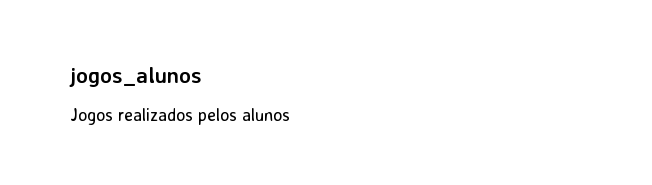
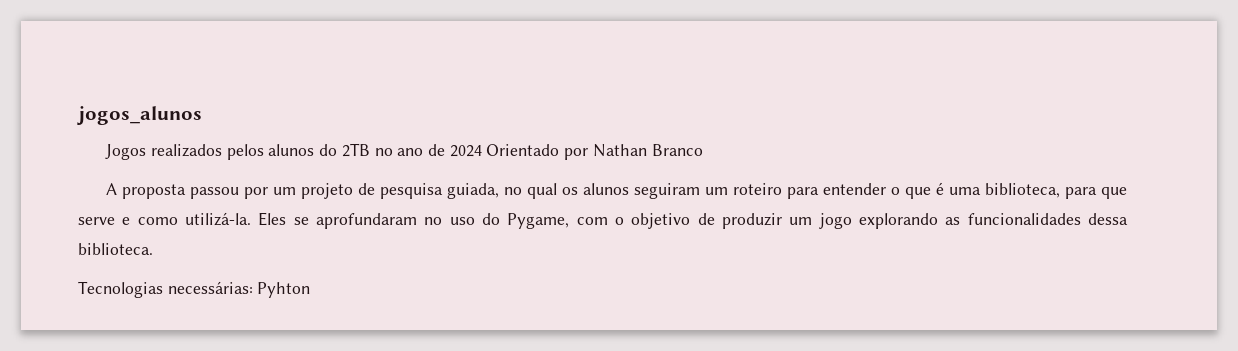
- Jogos realizados pelos alunos
+ Jogos realizados pelos alunos do 2TB no ano de 2024 Orientado por Nathan Branco
+ A proposta passou por um projeto de pesquisa guiada, no qual os alunos seguiram um roteiro para entender o que é uma biblioteca, para que serve e como utilizá-la. Eles se aprofundaram no uso do Pygame, com o objetivo de produzir um jogo explorando as funcionalidades dessa biblioteca.
+ Tecnologias necessárias: Pyhton

